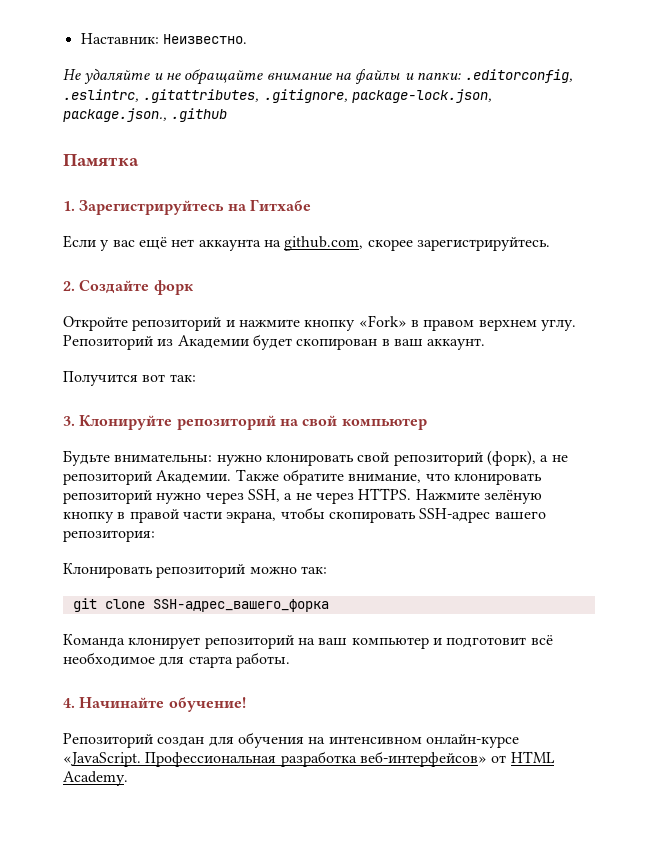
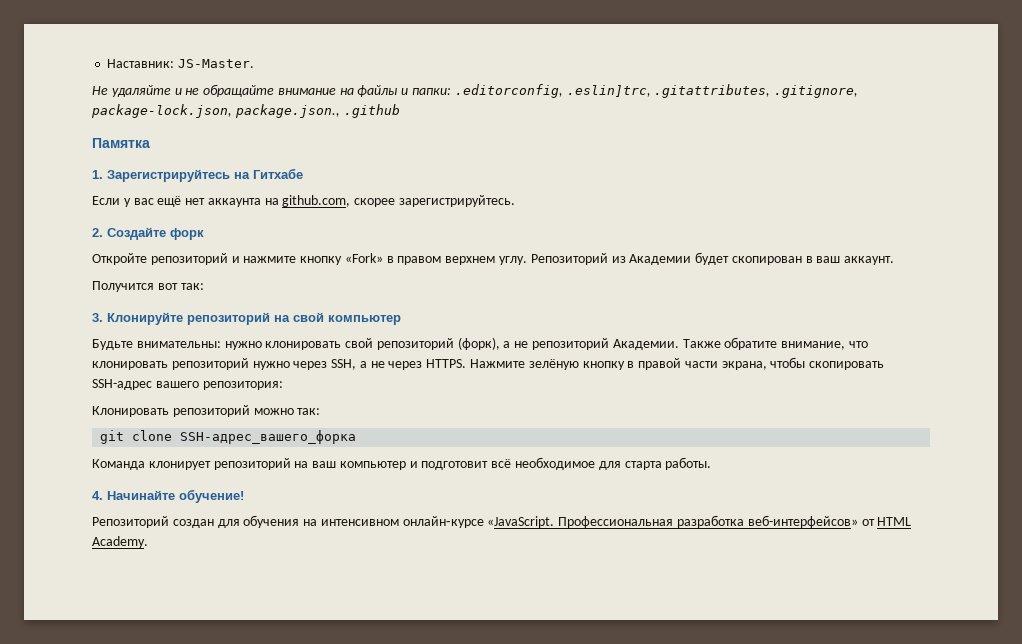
- Наставник: Неизвестно.
+ Наставник: JS-Master.
- Не удаляйте и не обращайте внимание на файлы и папки: .editorconfig, .eslintrc, .gitattributes, .gitignore, package-lock.json, package.json., .github
+ Не удаляйте и не обращайте внимание на файлы и папки: .editorconfig, .eslin]trc, .gitattributes, .gitignore, package-lock.json, package.json., .github

